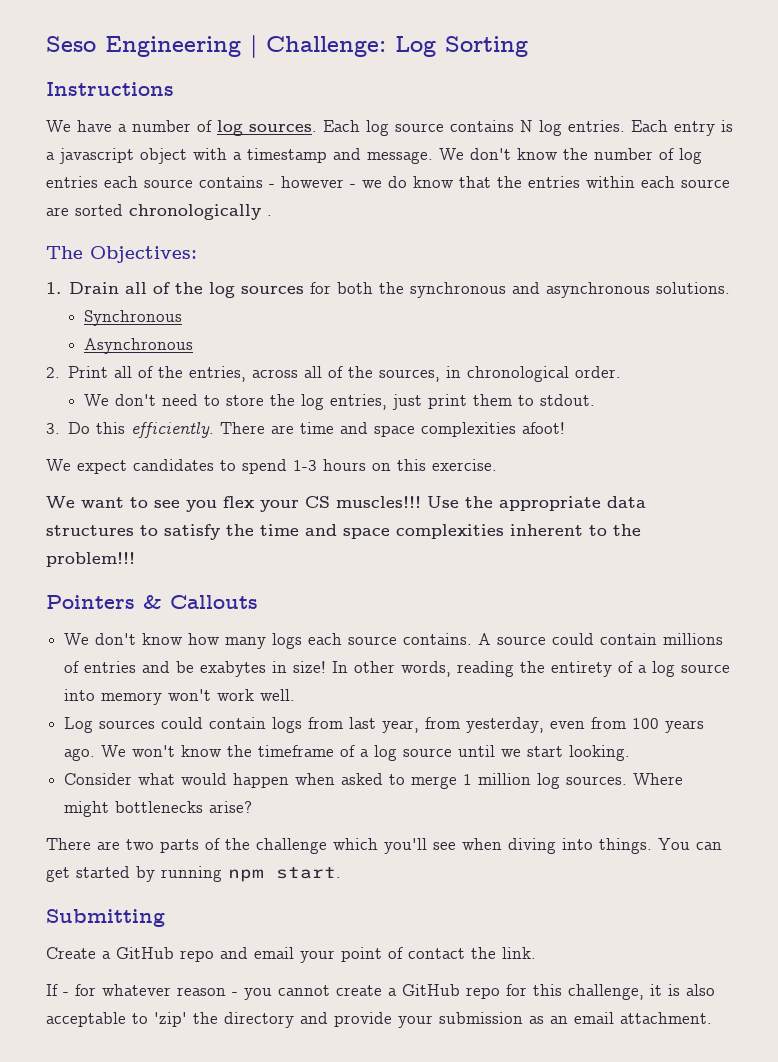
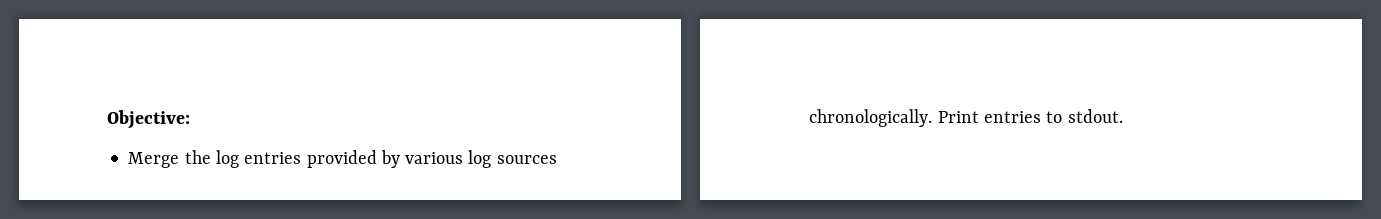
- Seso Engineering | Challenge: Log Sorting
- Instructions
- We have a number of log sources. Each log source contains N log entries. Each entry is a javascript object with a timestamp and message. We don't know the number of log entries each source contains - however - we do know that the entries within each source are sorted chronologically .
- The Objectives:
- 1. Drain all of the log sources for both the synchronous and asynchronous solutions.
- Synchronous
- Asynchronous
- 2. Print all of the entries, across all of the sources, in chronological order.
- We don't need to store the log entries, just print them to stdout.
- 3. Do this efficiently. There are time and space complexities afoot!
- We expect candidates to spend 1-3 hours on this exercise.
- We want to see you flex your CS muscles!!! Use the appropriate data structures to satisfy the time and space complexities inherent to the problem!!!
- Pointers & Callouts
- We don't know how many logs each source contains. A source could contain millions of entries and be exabytes in size! In other words, reading the entirety of a log source into memory won't work well.
- Log sources could contain logs from last year, from yesterday, even from 100 years ago. We won't know the timeframe of a log source until we start looking.
- Consider what would happen when asked to merge 1 million log sources. Where might bottlenecks arise?
- There are two parts of the challenge which you'll see when diving into things. You can get started by running npm start.
- Submitting
- Create a GitHub repo and email your point of contact the link.
- If - for whatever reason - you cannot create a GitHub repo for this challenge, it is also acceptable to 'zip' the directory and provide your submission as an email attachment.
+ Objective:
+ Merge the log entries provided by various log sources chronologically. Print entries to stdout.

